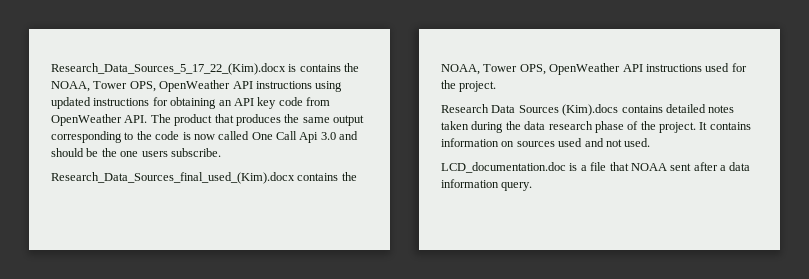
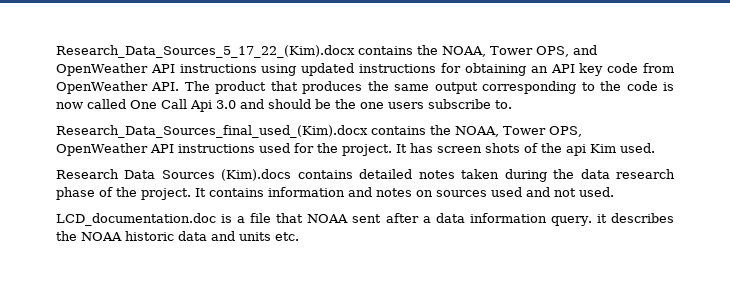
- Research_Data_Sources_5_17_22_(Kim).docx is contains the NOAA, Tower OPS, OpenWeather API instructions using updated instructions for obtaining an API key code from OpenWeather API. The product that produces the same output corresponding to the code is now called One Call Api 3.0 and should be the one users subscribe.
+ Research_Data_Sources_5_17_22_(Kim).docx contains the NOAA, Tower OPS, and OpenWeather API instructions using updated instructions for obtaining an API key code from OpenWeather API. The product that produces the same output corresponding to the code is now called One Call Api 3.0 and should be the one users subscribe to.
+ It has screen shots of the api Kim used.
- It contains information on sources used and not used.
+ It contains information and notes on sources used and not used.
- LCD_documentation.doc is a file that NOAA sent after a data information query.
+ LCD_documentation.doc is a file that NOAA sent after a data information query. it describes the NOAA historic data and units etc.

